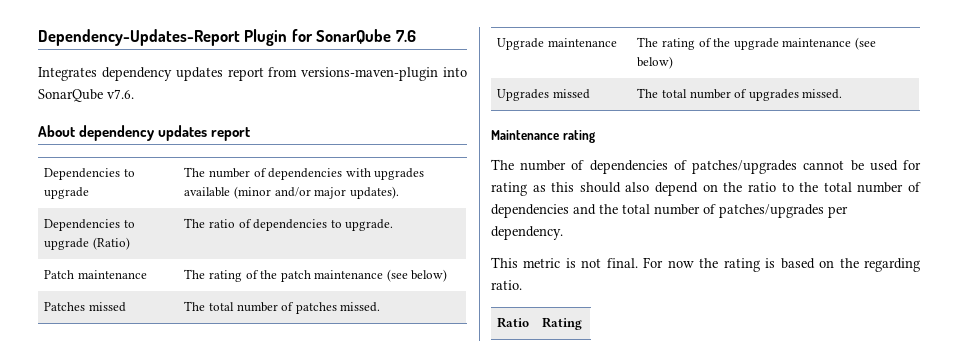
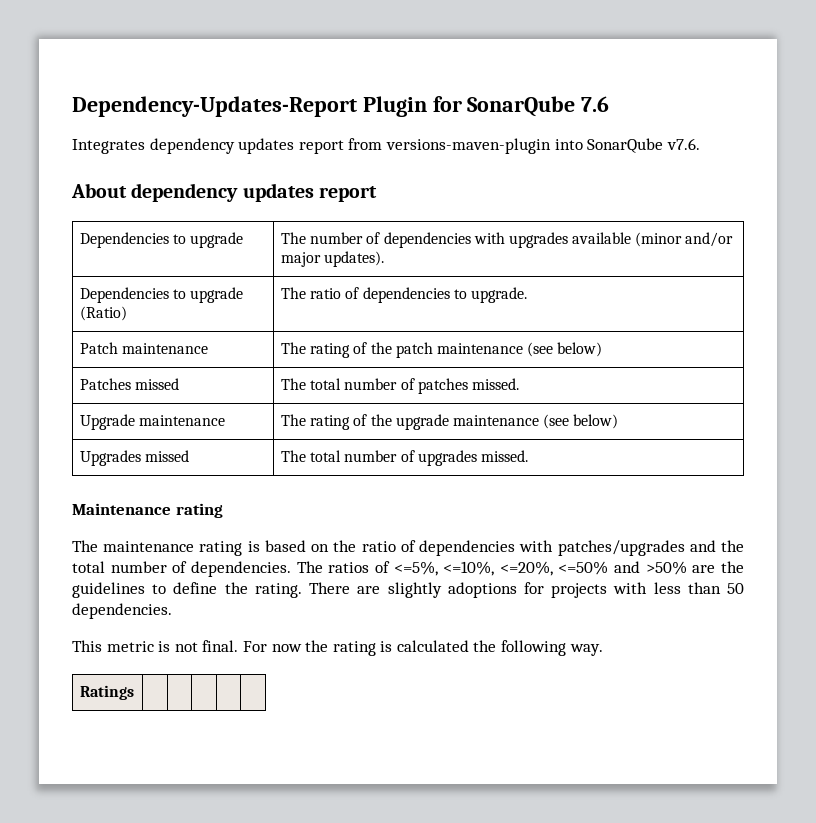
- The number of dependencies of patches/upgrades cannot be used for rating as this should also depend on the ratio to the total number of dependencies and the total number of patches/upgrades per dependency.
+ The maintenance rating is based on the ratio of dependencies with patches/upgrades and the total number of dependencies. The ratios of <=5%, <=10%, <=20%, <=50% and >50% are the guidelines to define the rating. There are slightly adoptions for projects with less than 50 dependencies.
- For now the rating is based on the regarding ratio.
- Ratio | Rating
+ For now the rating is calculated the following way.
+ Ratings | | | | |

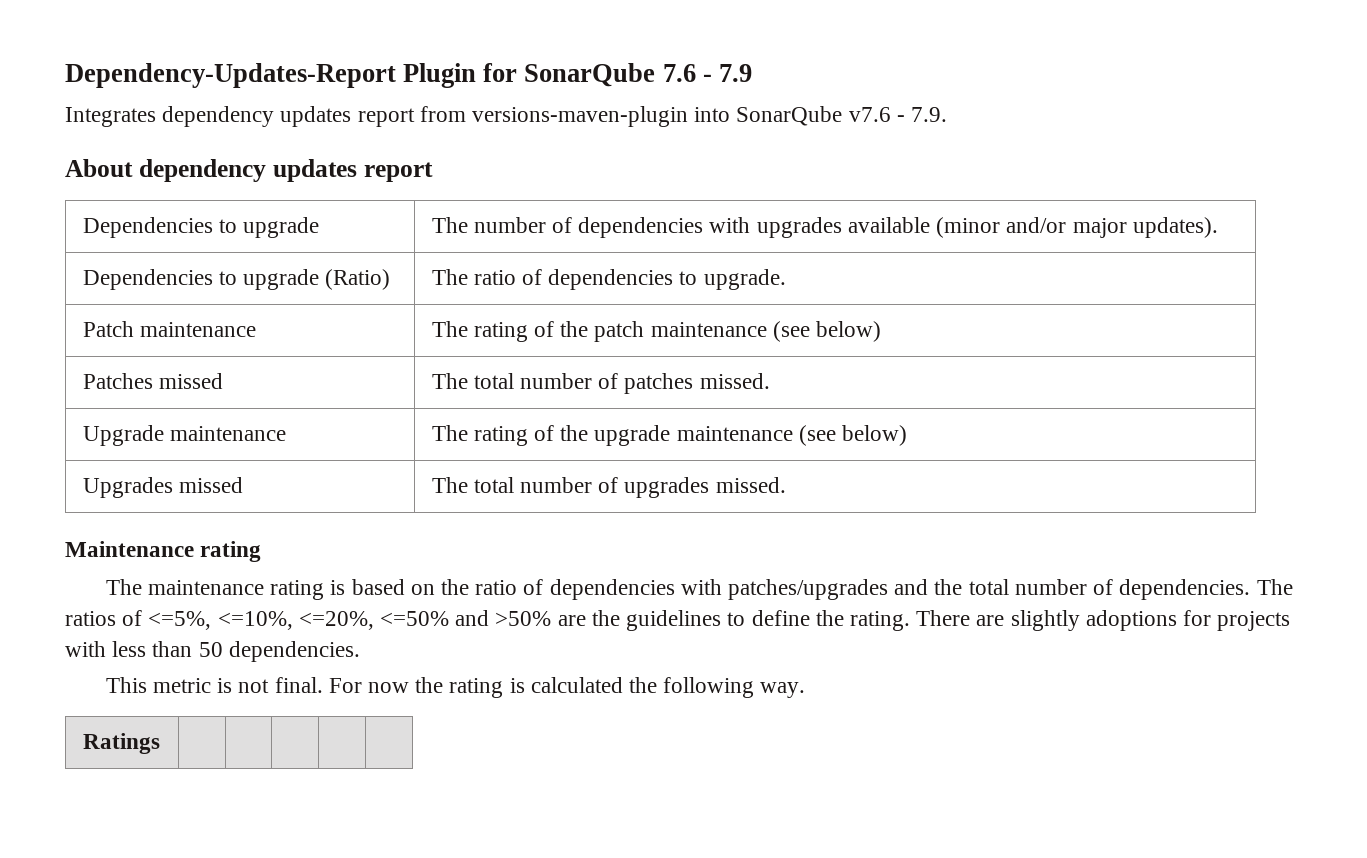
- Dependency-Updates-Report Plugin for SonarQube 7.6
+ Dependency-Updates-Report Plugin for SonarQube 7.6 - 7.9
- Integrates dependency updates report from versions-maven-plugin into SonarQube v7.6.
+ Integrates dependency updates report from versions-maven-plugin into SonarQube v7.6 - 7.9.

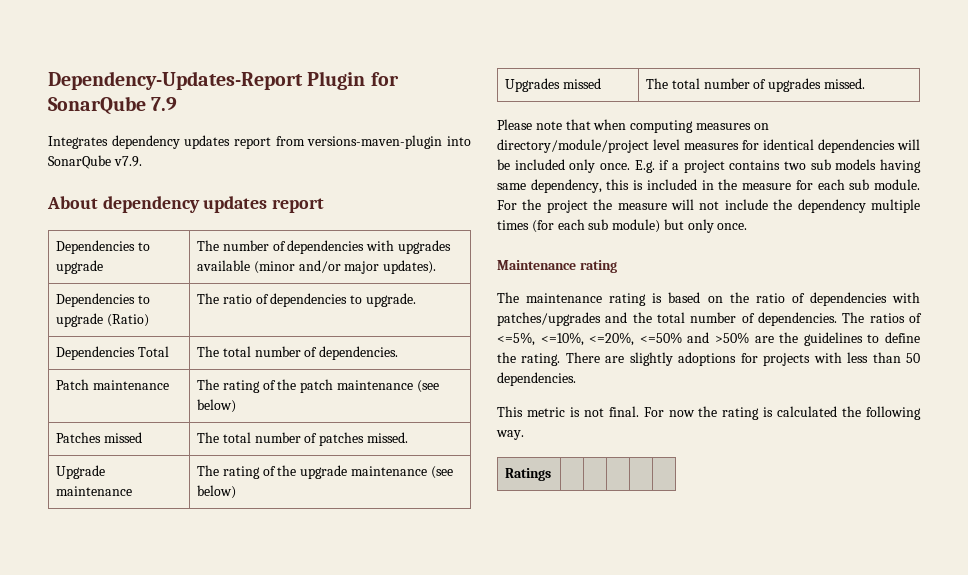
- Dependency-Updates-Report Plugin for SonarQube 7.6 - 7.9
+ Dependency-Updates-Report Plugin for SonarQube 7.9
- Integrates dependency updates report from versions-maven-plugin into SonarQube v7.6 - 7.9.
+ Integrates dependency updates report from versions-maven-plugin into SonarQube v7.9.
+ Dependencies Total | The total number of dependencies.
+ Please note that when computing measures on directory/module/project level measures for identical dependencies will be included only once. E.g. if a project contains two sub models having same dependency, this is included in the measure for each sub module. For the project the measure will not include the dependency multiple times (for each sub module) but only once.

